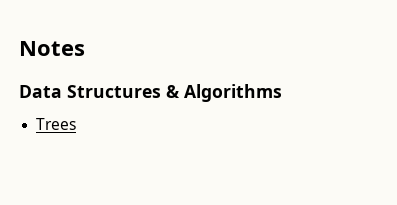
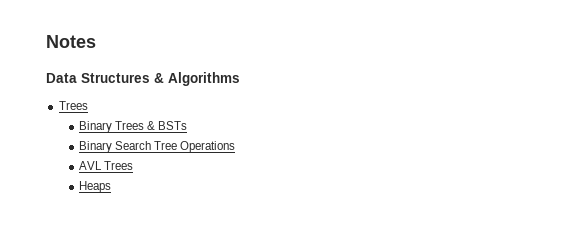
+ Binary Trees & BSTs
+ Binary Search Tree Operations
+ AVL Trees
+ Heaps

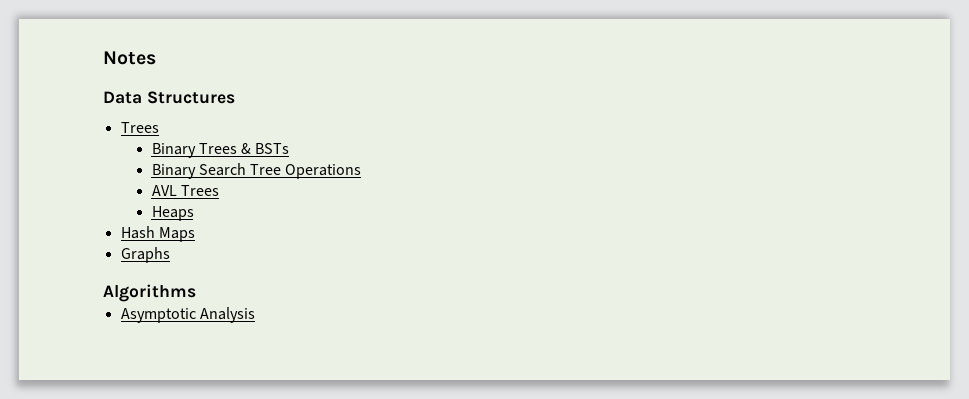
- Data Structures & Algorithms
+ Data Structures
+ Hash Maps
+ Graphs
+ Algorithms
+ Asymptotic Analysis

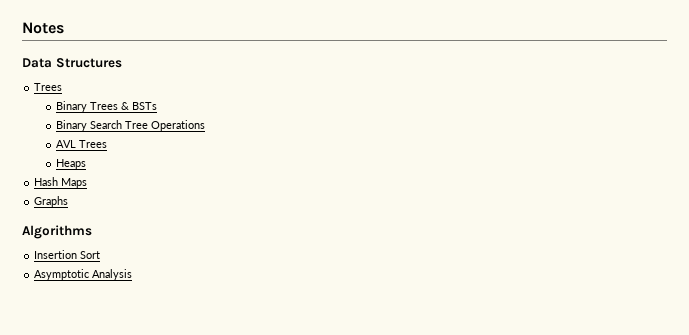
+ Insertion Sort

